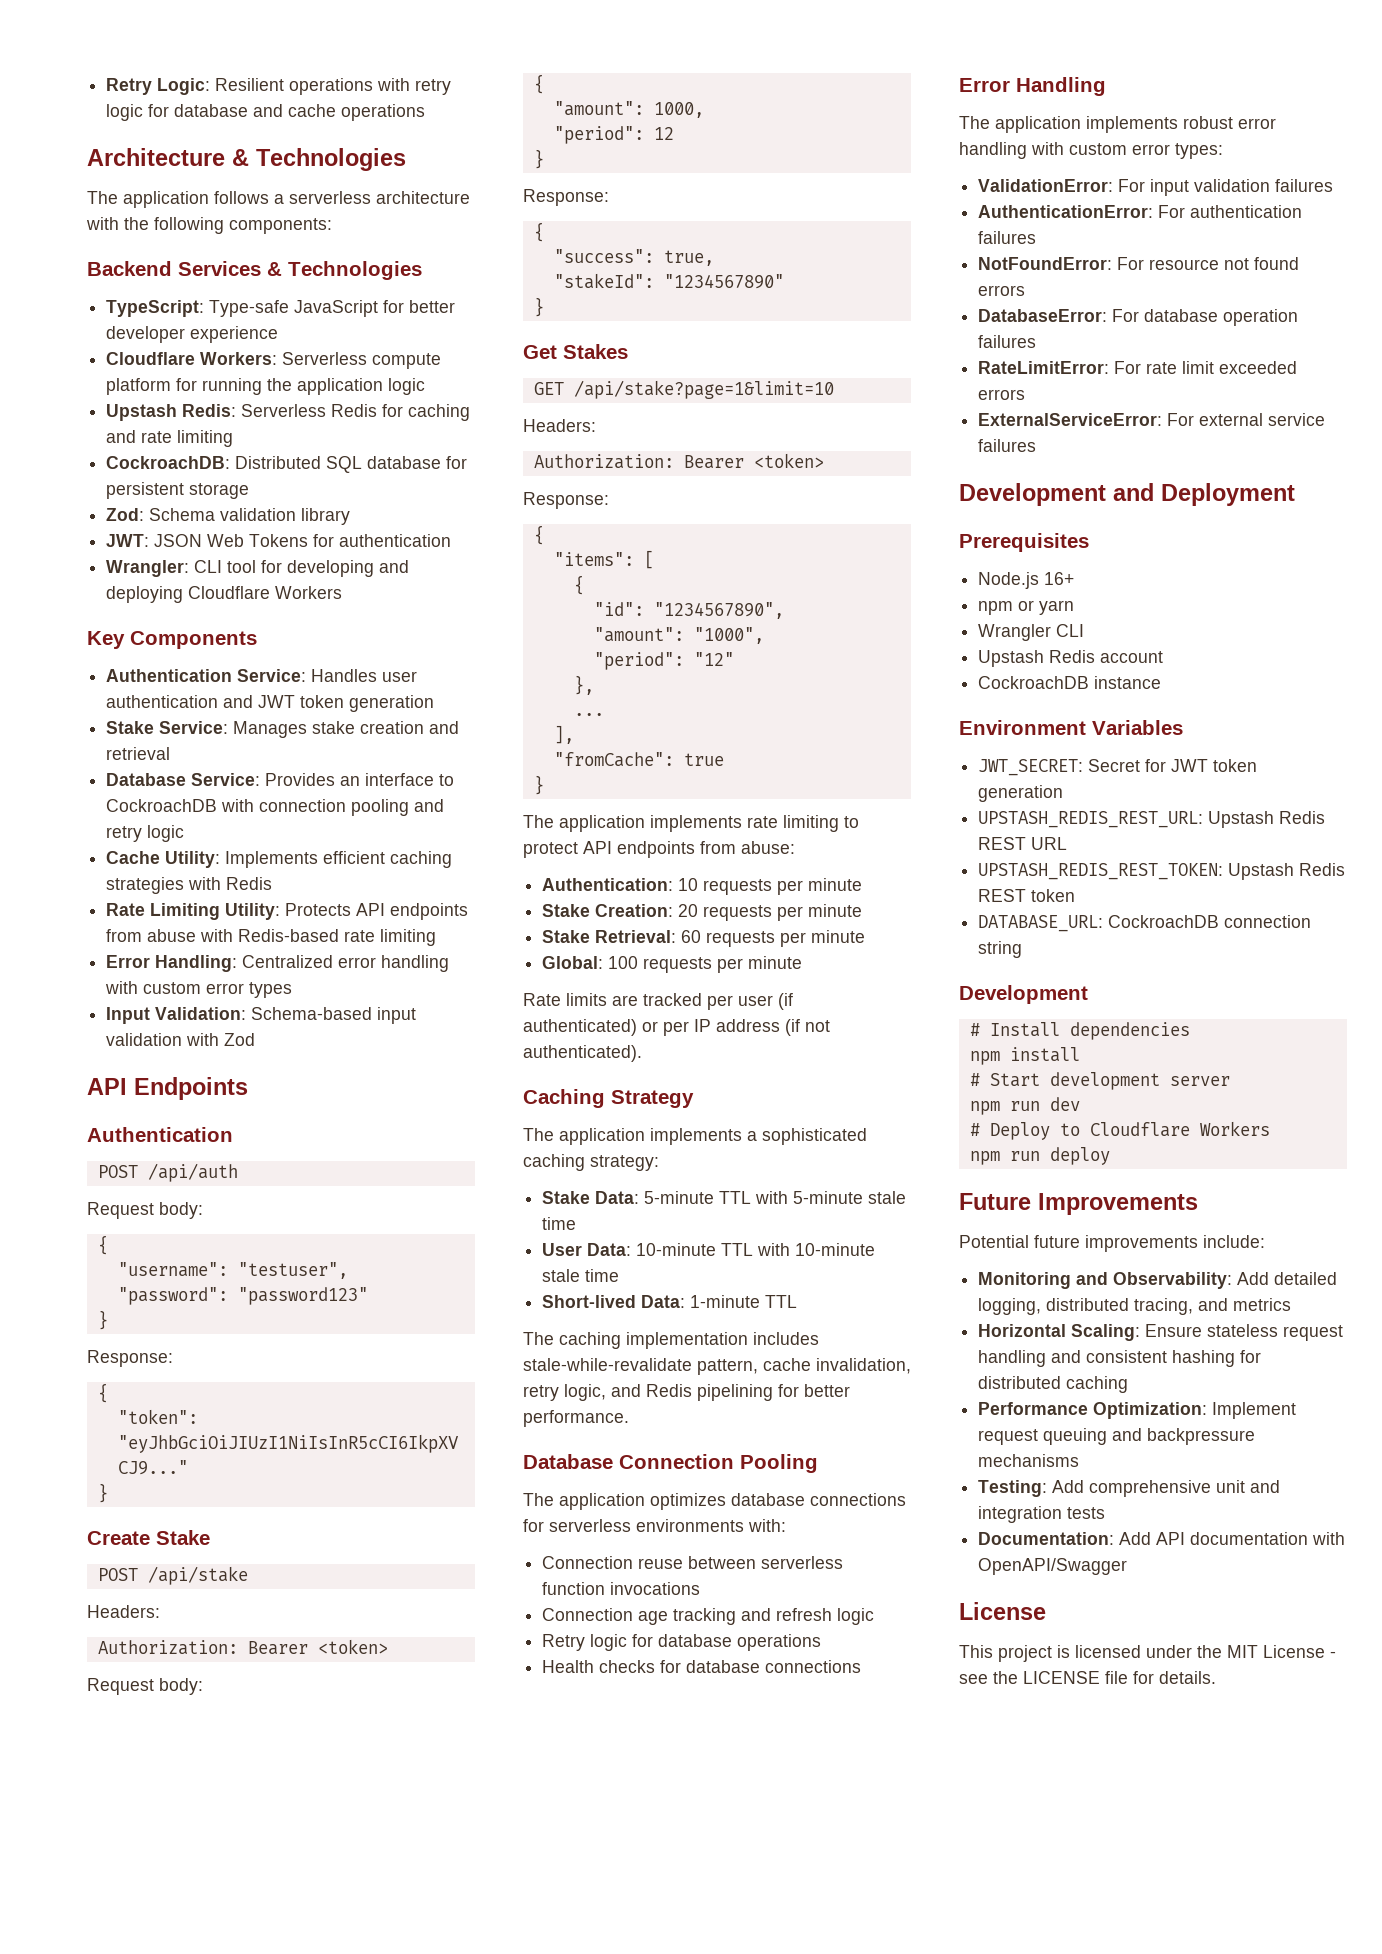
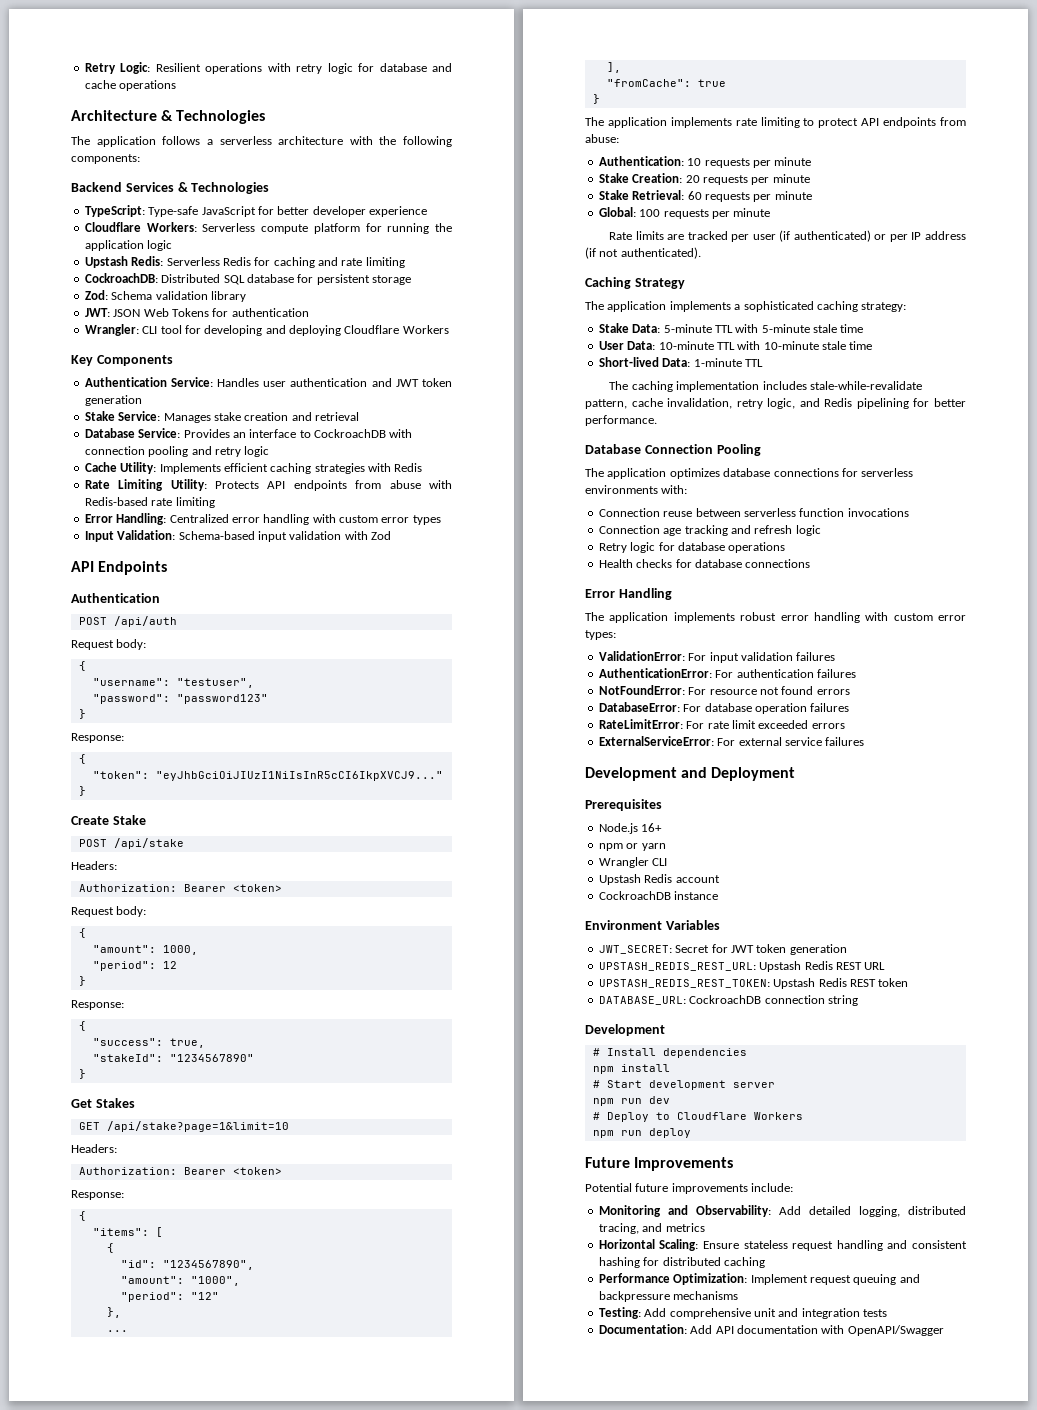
  Documentation: Add API documentation with OpenAPI/Swagger
- License
- This project is licensed under the MIT License - see the LICENSE file for details.

